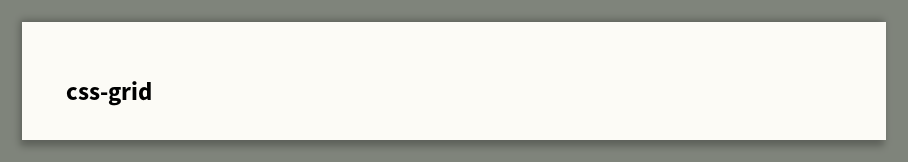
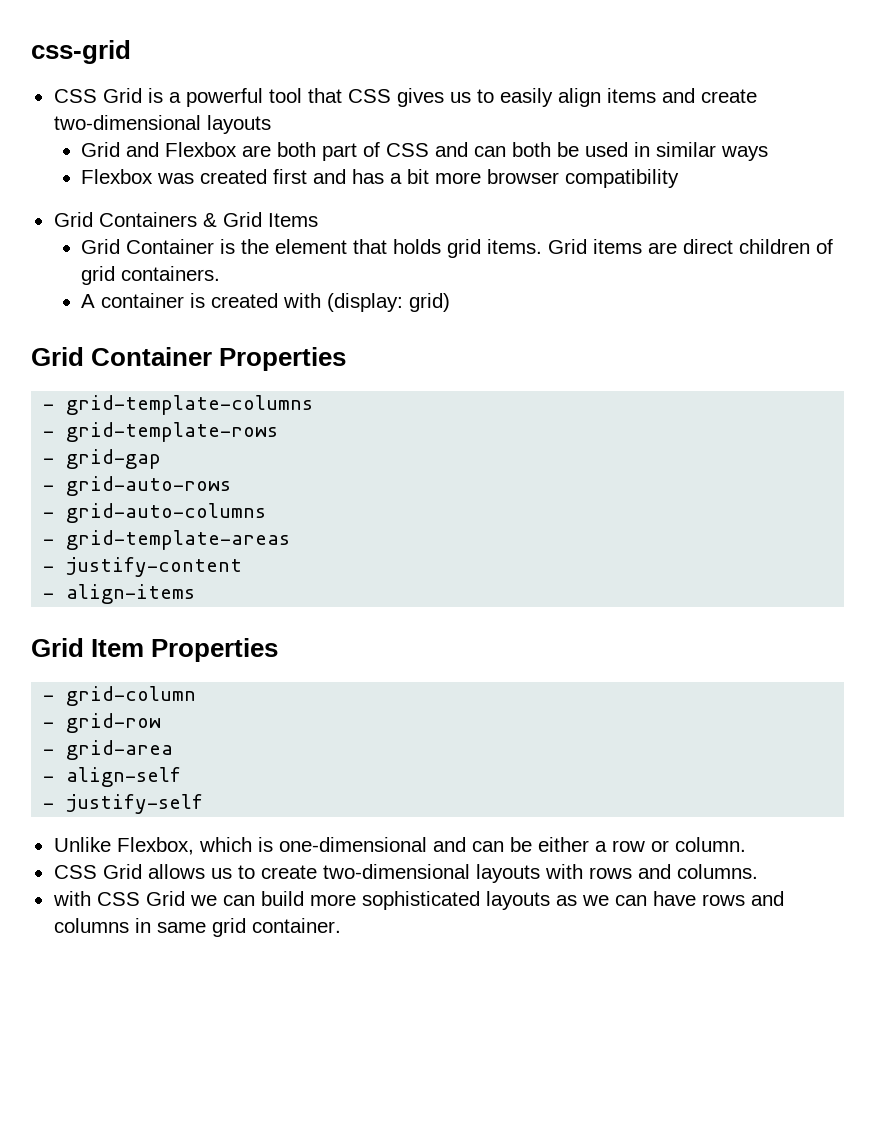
+ CSS Grid is a powerful tool that CSS gives us to easily align items and create two-dimensional layouts
+ Grid and Flexbox are both part of CSS and can both be used in similar ways
+ Flexbox was created first and has a bit more browser compatibility
+ Grid Containers & Grid Items
+ Grid Container is the element that holds grid items. Grid items are direct children of grid containers.
+ A container is created with (display: grid)
+ Grid Container Properties
+ - grid-template-columns
+ - grid-template-rows
+ - grid-gap
+ - grid-auto-rows
+ - grid-auto-columns
+ - grid-template-areas
+ - justify-content
+ - align-items
+ Grid Item Properties
+ - grid-column
+ - grid-row
+ - grid-area
+ - align-self
+ - justify-self
+ Unlike Flexbox, which is one-dimensional and can be either a row or column.
+ CSS Grid allows us to create two-dimensional layouts with rows and columns.
+ with CSS Grid we can build more sophisticated layouts as we can have rows and columns in same grid container.

